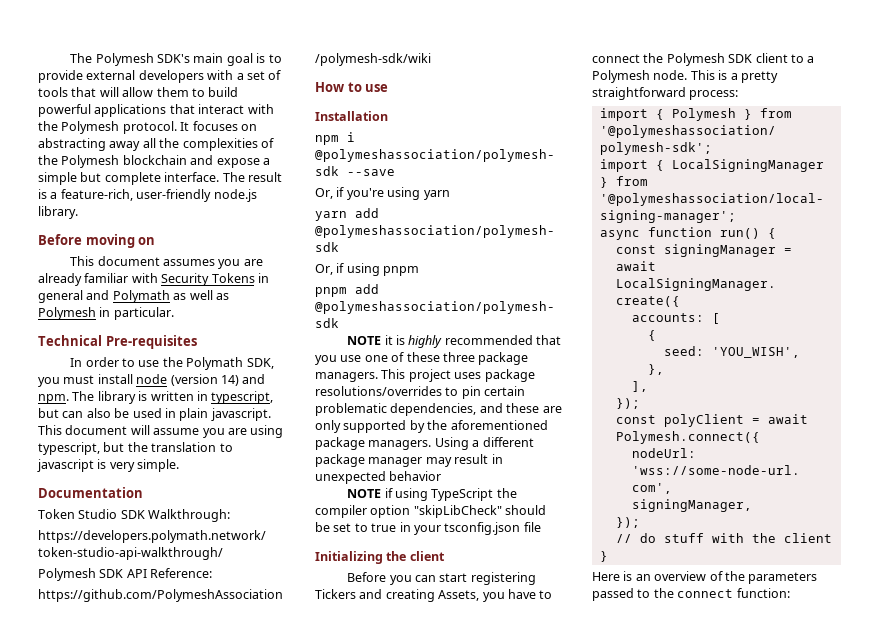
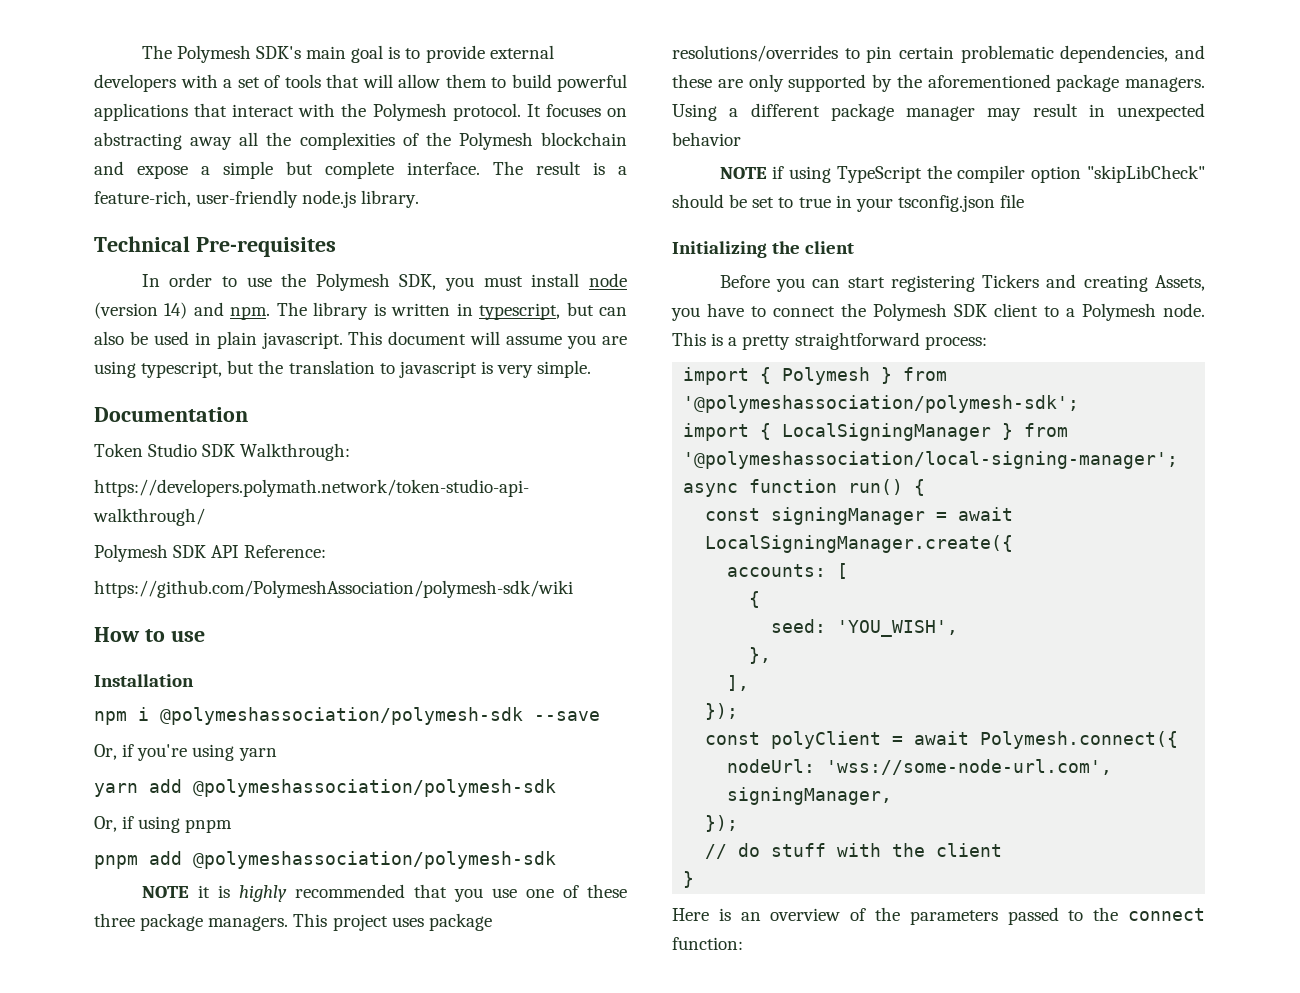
- Before moving on
- This document assumes you are already familiar with Security Tokens in general and Polymath as well as Polymesh in particular.
- In order to use the Polymath SDK, you must install node (version 14) and npm.
+ In order to use the Polymesh SDK, you must install node (version 14) and npm.

